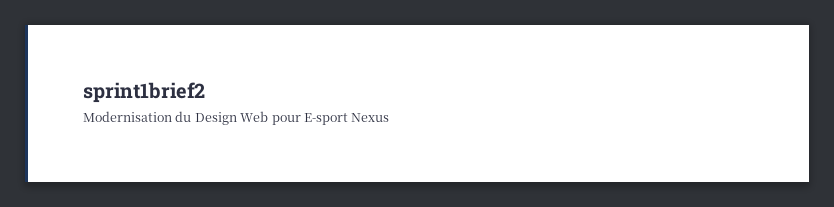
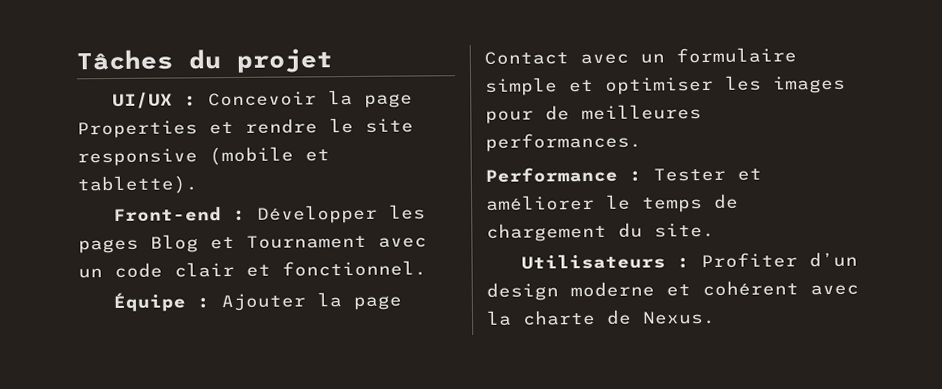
- sprint1brief2
- Modernisation du Design Web pour E-sport Nexus
+ Tâches du projet
+ UI/UX : Concevoir la page Properties et rendre le site responsive (mobile et tablette).
+ Front-end : Développer les pages Blog et Tournament avec un code clair et fonctionnel.
+ Équipe : Ajouter la page Contact avec un formulaire simple et optimiser les images pour de meilleures performances.
+ Performance : Tester et améliorer le temps de chargement du site.
+ Utilisateurs : Profiter d’un design moderne et cohérent avec la charte de Nexus.

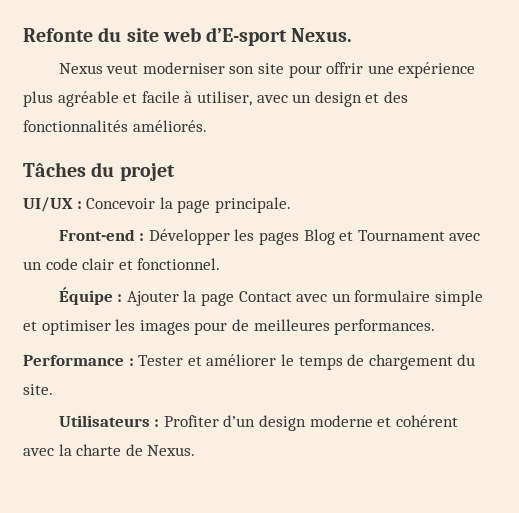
+ Refonte du site web d’E-sport Nexus.
+ Nexus veut moderniser son site pour offrir une expérience plus agréable et facile à utiliser, avec un design et des fonctionnalités améliorés.
- UI/UX : Concevoir la page Properties et rendre le site responsive (mobile et tablette).
+ UI/UX : Concevoir la page principale.

